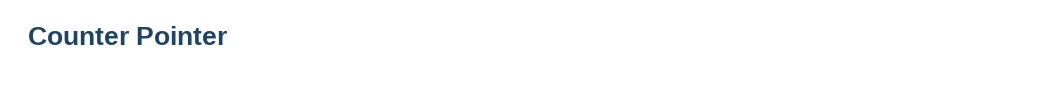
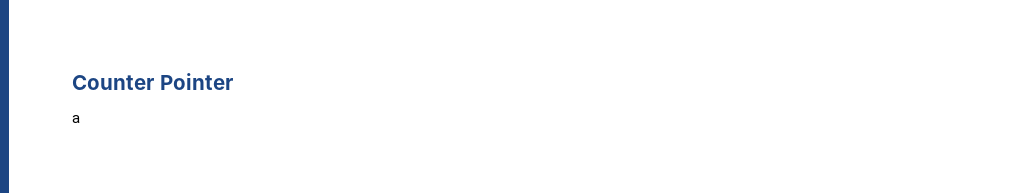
+ a

